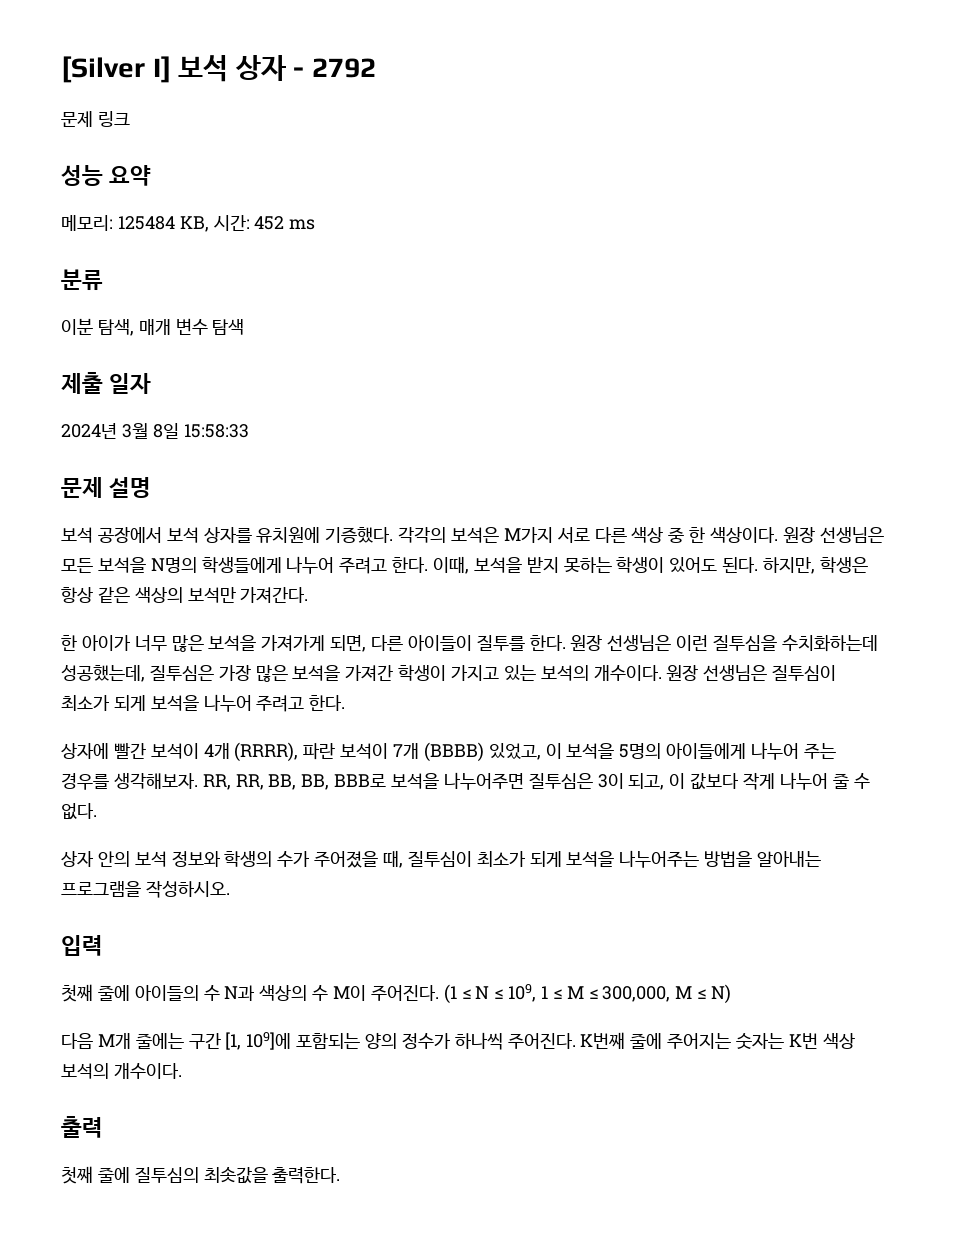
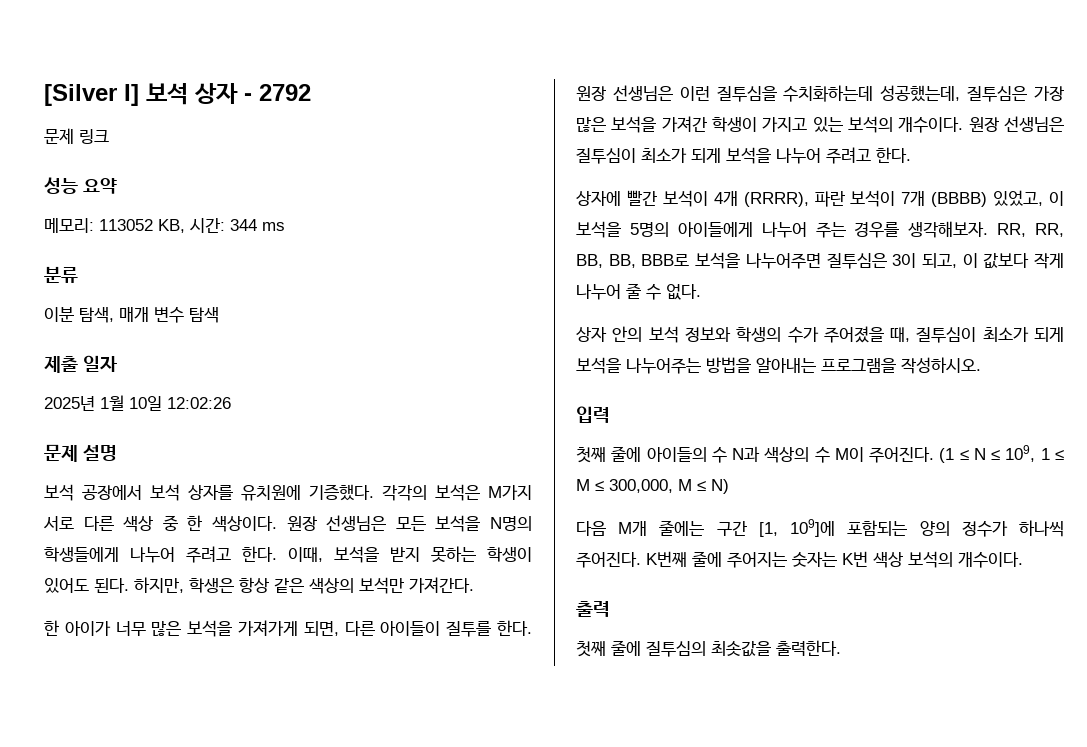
- 메모리: 125484 KB, 시간: 452 ms
+ 메모리: 113052 KB, 시간: 344 ms
- 2024년 3월 8일 15:58:33
+ 2025년 1월 10일 12:02:26

